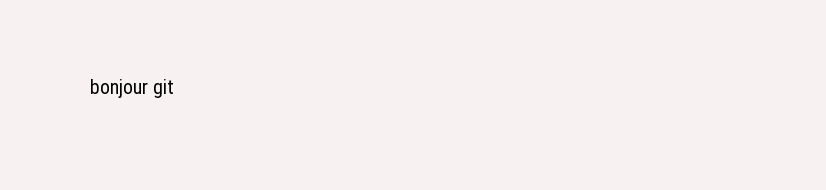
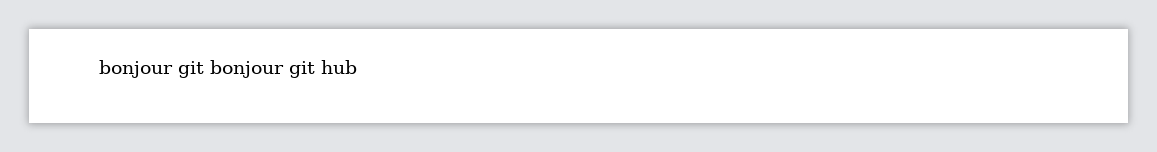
- bonjour git
+ bonjour git bonjour git hub

